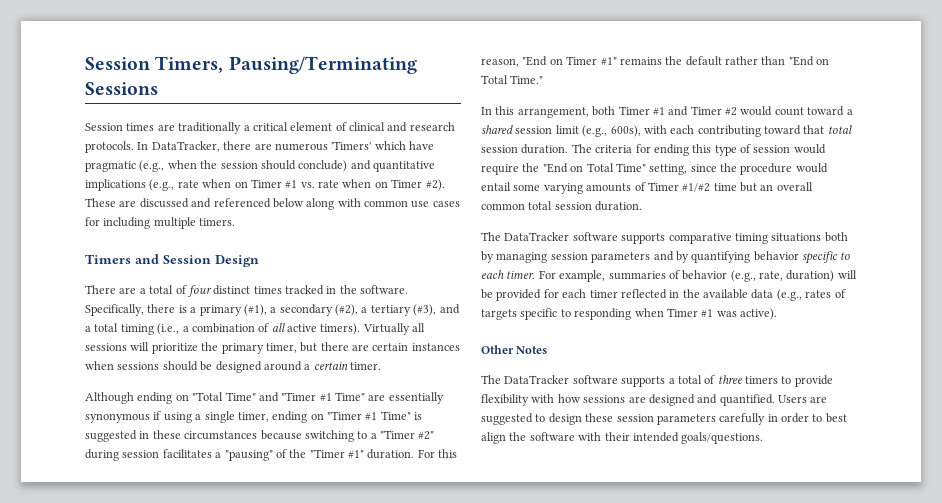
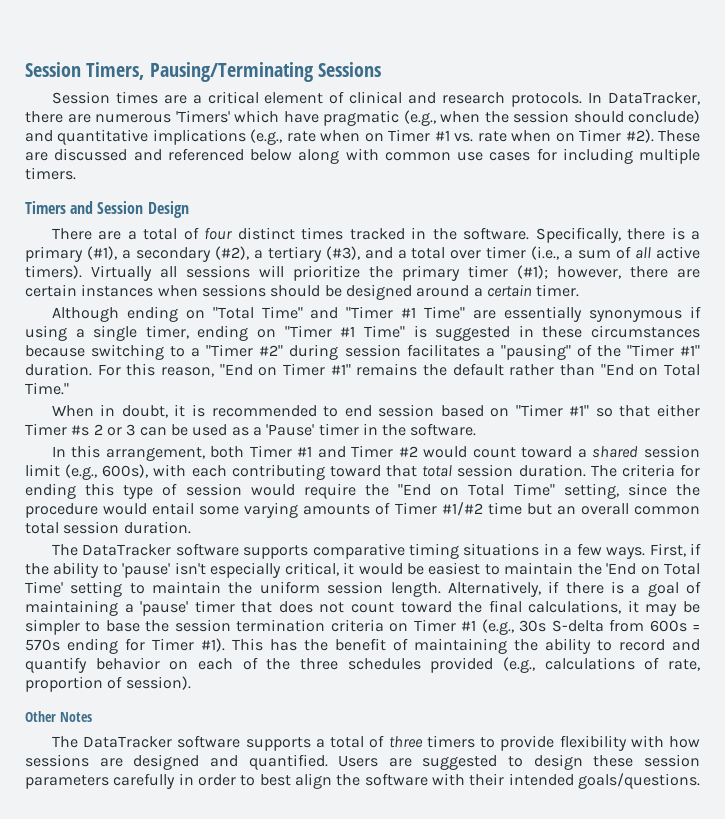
- Session times are traditionally a critical element of clinical and research protocols.
+ Session times are a critical element of clinical and research protocols.
- Specifically, there is a primary (#1), a secondary (#2), a tertiary (#3), and a total timing (i.e., a combination of all active timers).
+ Specifically, there is a primary (#1), a secondary (#2), a tertiary (#3), and a total over timer (i.e., a sum of all active timers).
- Virtually all sessions will prioritize the primary timer, but there are certain instances when sessions should be designed around a certain timer.
+ Virtually all sessions will prioritize the primary timer (#1); however, there are certain instances when sessions should be designed around a certain timer.
+ When in doubt, it is recommended to end session based on "Timer #1" so that either Timer #s 2 or 3 can be used as a 'Pause' timer in the software.
- The DataTracker software supports comparative timing situations both by managing session parameters and by quantifying behavior specific to each timer. For example, summaries of behavior (e.g., rate, duration) will be provided for each timer reflected in the available data (e.g., rates of targets specific to responding when Timer #1 was active).
+ The DataTracker software supports comparative timing situations in a few ways. First, if the ability to 'pause' isn't especially critical, it would be easiest to maintain the 'End on Total Time' setting to maintain the uniform session length. Alternatively, if there is a goal of maintaining a 'pause' timer that does not count toward the final calculations, it may be simpler to base the session termination criteria on Timer #1 (e.g., 30s S-delta from 600s = 570s ending for Timer #1). This has the benefit of maintaining the ability to record and quantify behavior on each of the three schedules provided (e.g., calculations of rate, proportion of session).

